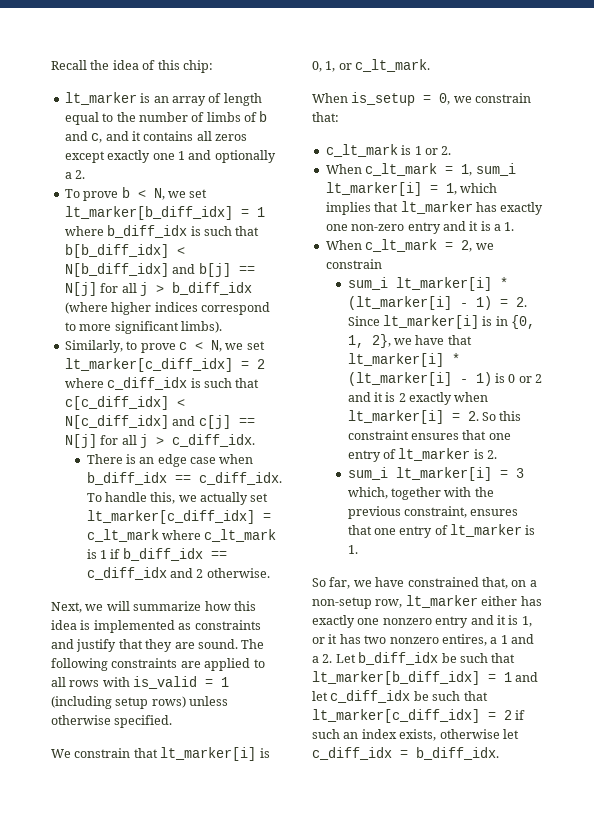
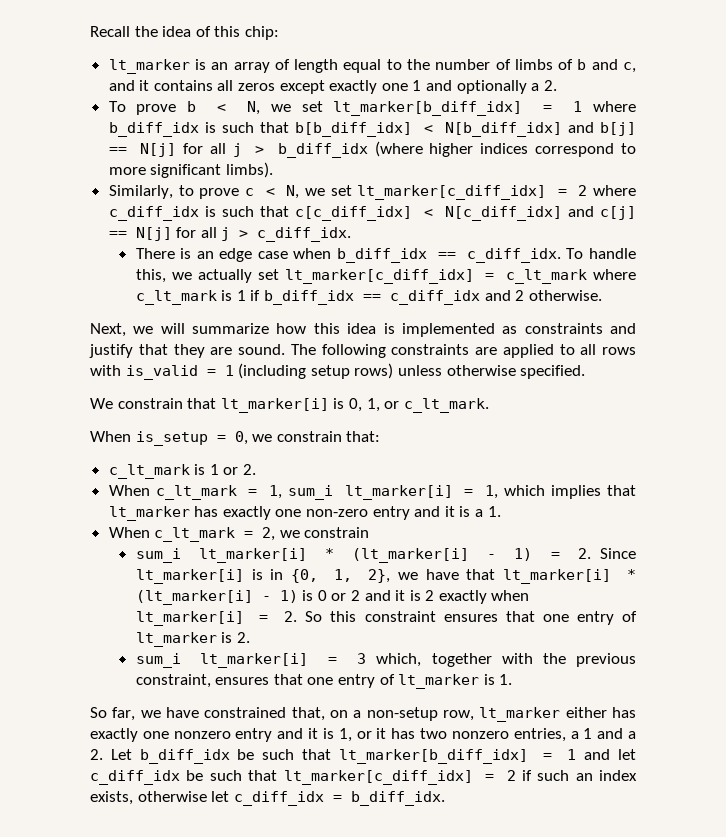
- So far, we have constrained that, on a non-setup row, lt_marker either has exactly one nonzero entry and it is 1, or it has two nonzero entires, a 1 and a 2. Let b_diff_idx be such that lt_marker[b_diff_idx] = 1 and let c_diff_idx be such that lt_marker[c_diff_idx] = 2 if such an index exists, otherwise let c_diff_idx = b_diff_idx.
+ So far, we have constrained that, on a non-setup row, lt_marker either has exactly one nonzero entry and it is 1, or it has two nonzero entries, a 1 and a 2. Let b_diff_idx be such that lt_marker[b_diff_idx] = 1 and let c_diff_idx be such that lt_marker[c_diff_idx] = 2 if such an index exists, otherwise let c_diff_idx = b_diff_idx.

